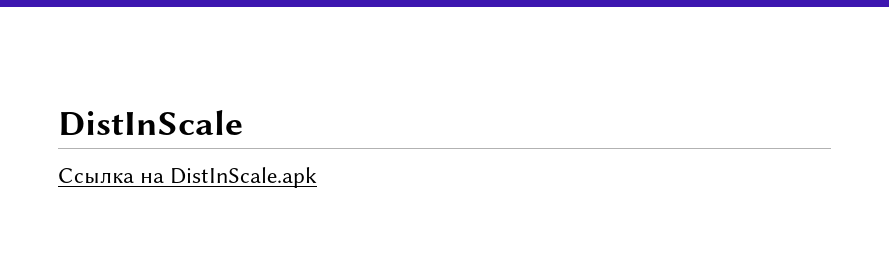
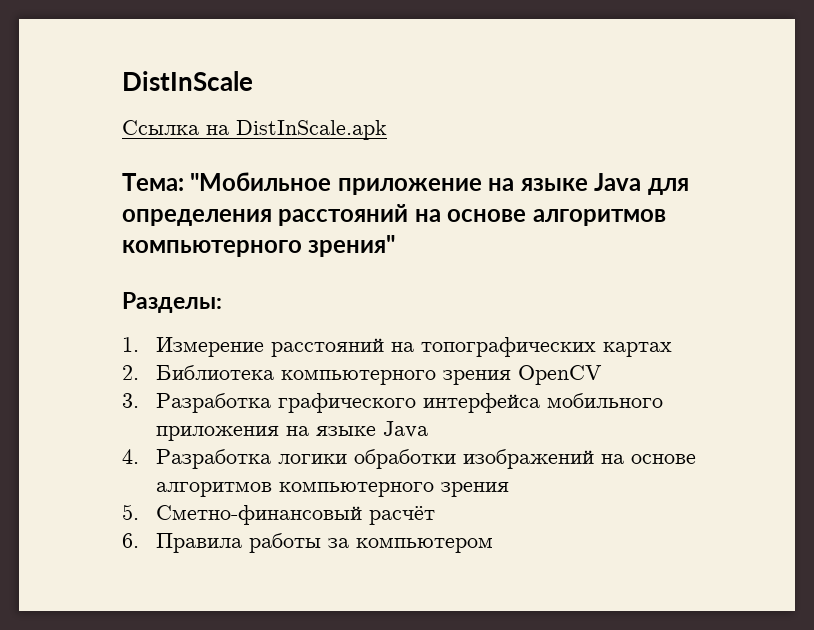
+ Тема: "Мобильное приложение на языке Java для определения расстояний на основе алгоритмов компьютерного зрения"
+ Разделы:
+ 1. Измерение расстояний на топографических картах
+ 2. Библиотека компьютерного зрения OpenCV
+ 3. Разработка графического интерфейса мобильного приложения на языке Java
+ 4. Разработка логики обработки изображений на основе алгоритмов компьютерного зрения
+ 5. Сметно-финансовый расчёт
+ 6. Правила работы за компьютером

